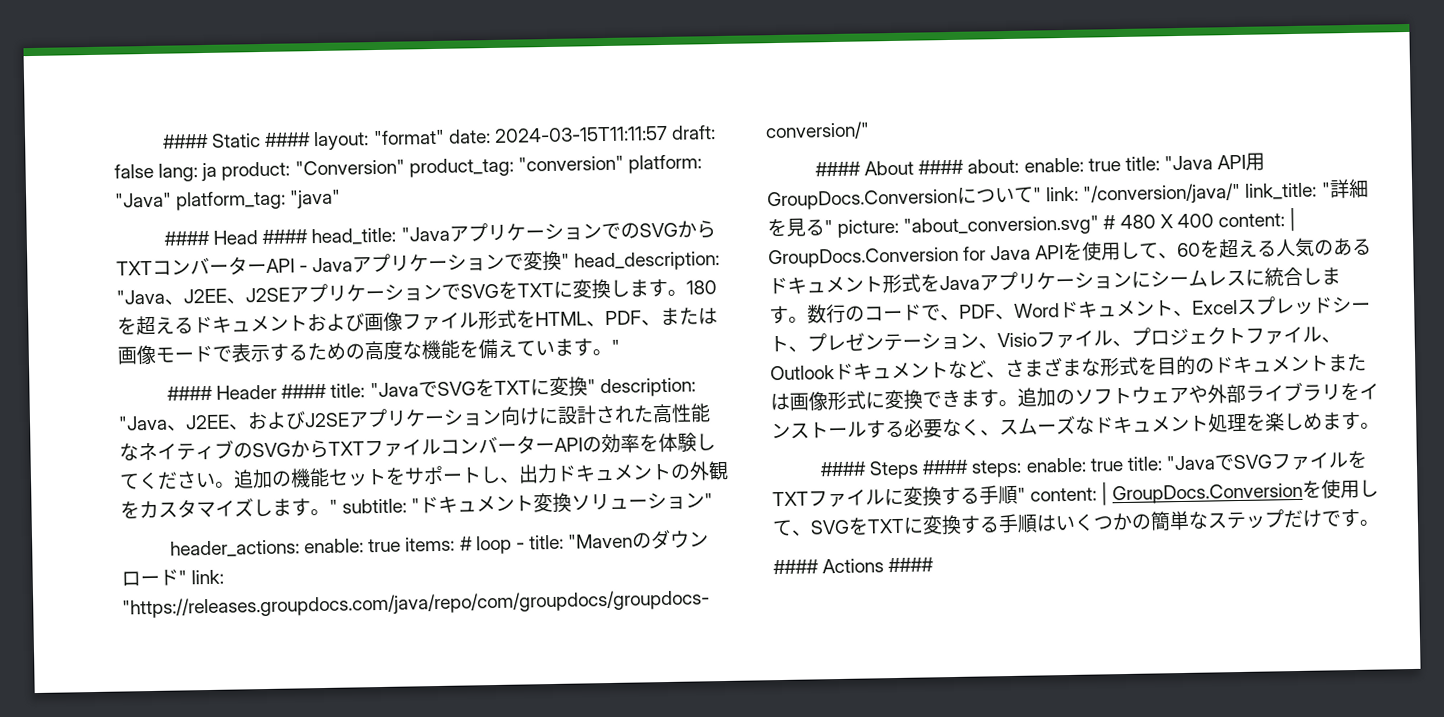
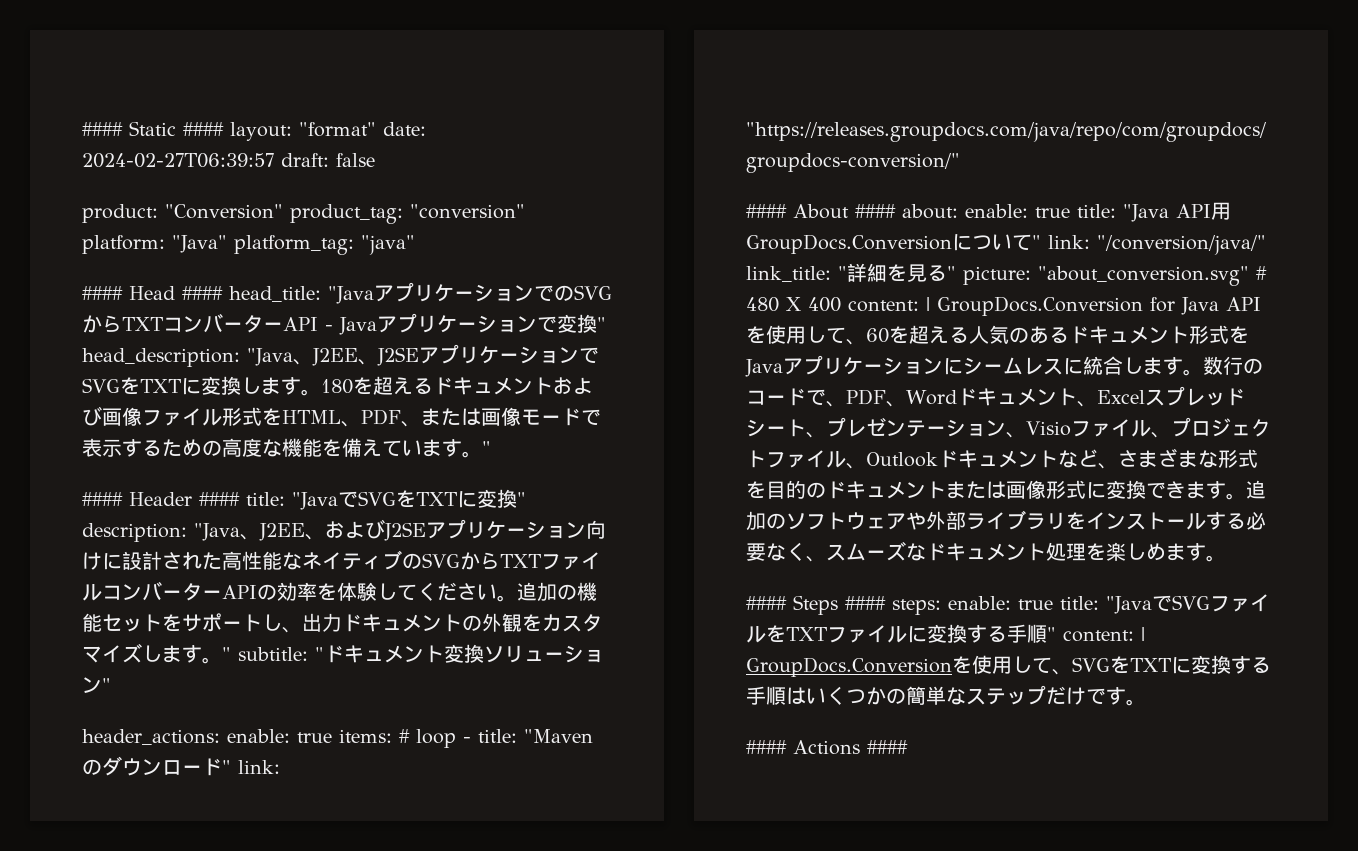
- #### Static #### layout: "format" date: 2024-03-15T11:11:57 draft: false lang: ja product: "Conversion" product_tag: "conversion" platform: "Java" platform_tag: "java"
+ #### Static #### layout: "format" date: 2024-02-27T06:39:57 draft: false
+ product: "Conversion" product_tag: "conversion" platform: "Java" platform_tag: "java"

